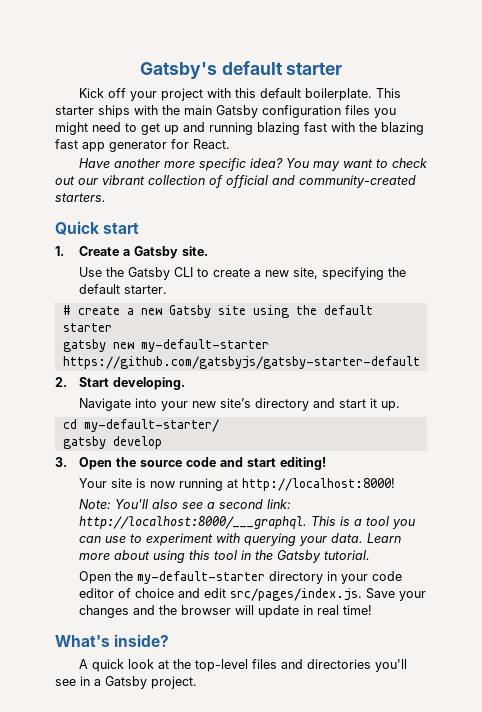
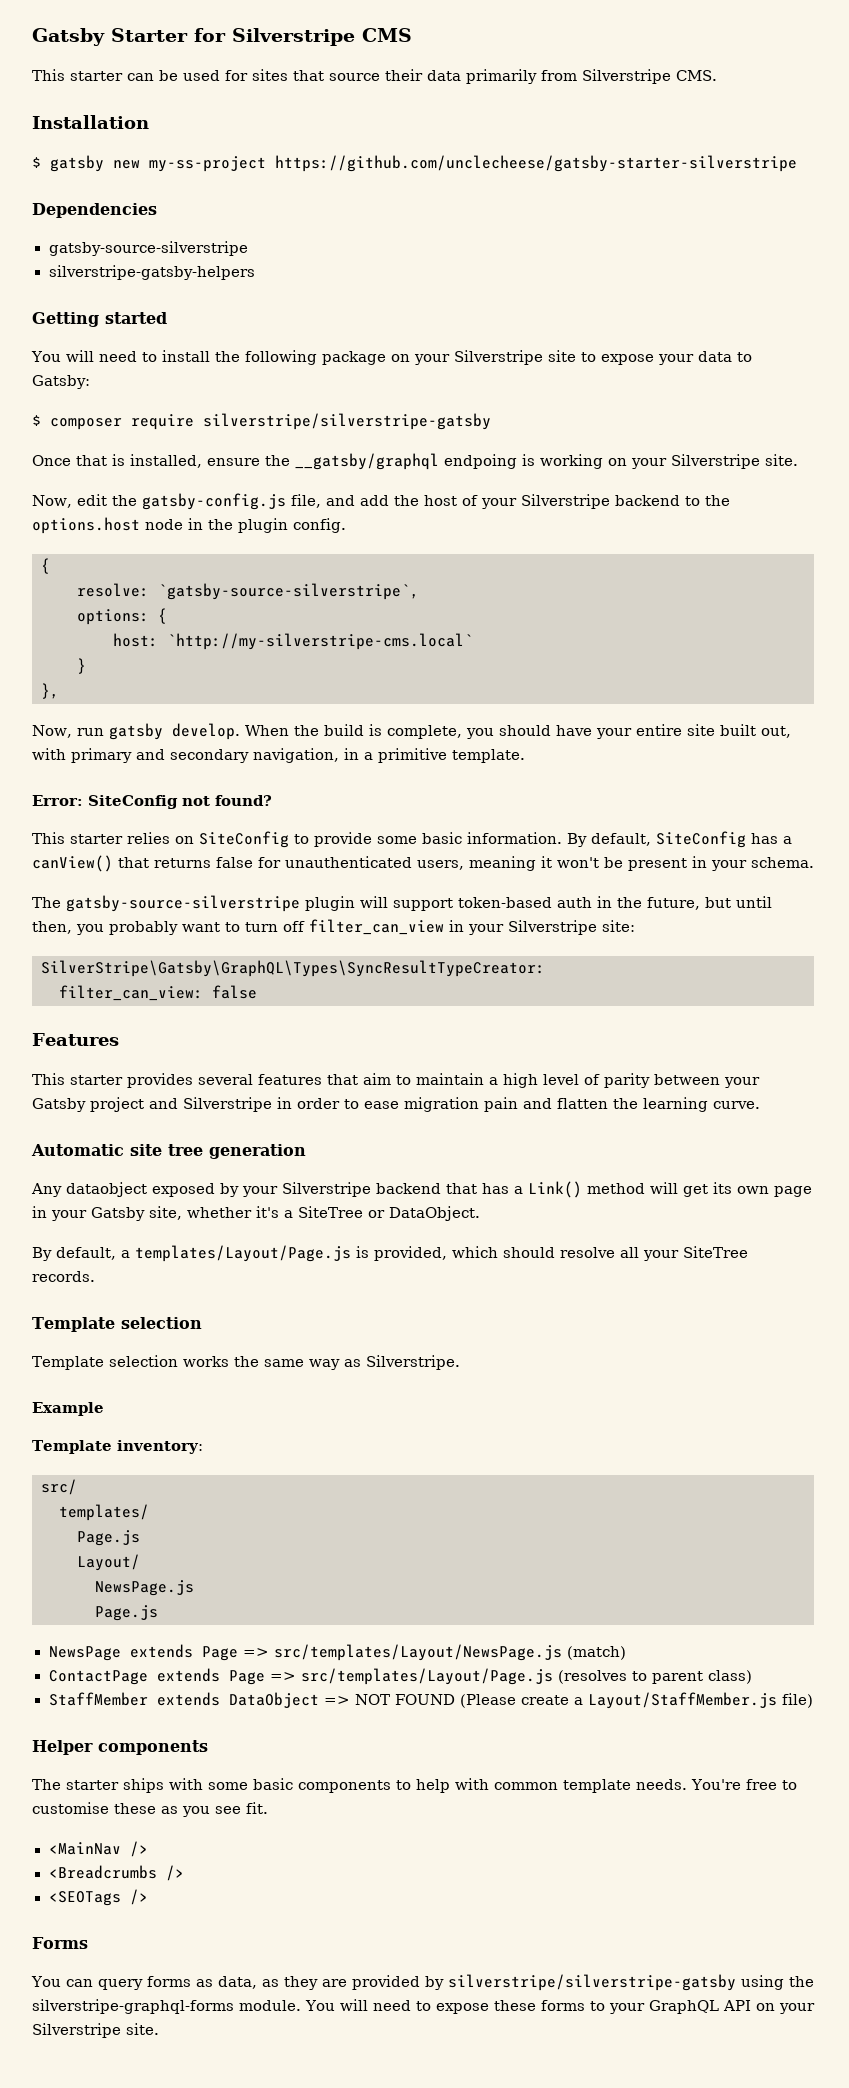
- Gatsby's default starter
- Kick off your project with this default boilerplate. This starter ships with the main Gatsby configuration files you might need to get up and running blazing fast with the blazing fast app generator for React.
- Have another more specific idea? You may want to check out our vibrant collection of official and community-created starters.
- Quick start
- 1. Create a Gatsby site.
- Use the Gatsby CLI to create a new site, specifying the default starter.
- # create a new Gatsby site using the default starter
- gatsby new my-default-starter https://github.com/gatsbyjs/gatsby-starter-default
- 2. Start developing.
- Navigate into your new site’s directory and start it up.
- cd my-default-starter/
- gatsby develop
- 3. Open the source code and start editing!
- Your site is now running at http://localhost:8000!
- Note: You'll also see a second link: http://localhost:8000/___graphql. This is a tool you can use to experiment with querying your data. Learn more about using this tool in the Gatsby tutorial.
- Open the my-default-starter directory in your code editor of choice and edit src/pages/index.js. Save your changes and the browser will update in real time!
- What's inside?
- A quick look at the top-level files and directories you'll see in a Gatsby project.
+ Gatsby Starter for Silverstripe CMS
+ This starter can be used for sites that source their data primarily from Silverstripe CMS.
+ Installation
+ $ gatsby new my-ss-project https://github.com/unclecheese/gatsby-starter-silverstripe
+ Dependencies
+ gatsby-source-silverstripe
+ silverstripe-gatsby-helpers
+ Getting started
+ You will need to install the following package on your Silverstripe site to expose your data to Gatsby:
+ $ composer require silverstripe/silverstripe-gatsby
+ Once that is installed, ensure the __gatsby/graphql endpoing is working on your Silverstripe site.
+ Now, edit the gatsby-config.js file, and add the host of your Silverstripe backend to the options.host node in the plugin config.
+ {
+ resolve: `gatsby-source-silverstripe`,
+ options: {
+ host: `http://my-silverstripe-cms.local`
+ }
+ },
+ Now, run gatsby develop. When the build is complete, you should have your entire site built out, with primary and secondary navigation, in a primitive template.
+ Error: SiteConfig not found?
+ This starter relies on SiteConfig to provide some basic information. By default, SiteConfig has a canView() that returns false for unauthenticated users, meaning it won't be present in your schema.
+ The gatsby-source-silverstripe plugin will support token-based auth in the future, but until then, you probably want to turn off filter_can_view in your Silverstripe site:
+ SilverStripe\Gatsby\GraphQL\Types\SyncResultTypeCreator:
+ filter_can_view: false
+ Features
+ This starter provides several features that aim to maintain a high level of parity between your Gatsby project and Silverstripe in order to ease migration pain and flatten the learning curve.
+ Automatic site tree generation
+ Any dataobject exposed by your Silverstripe backend that has a Link() method will get its own page in your Gatsby site, whether it's a SiteTree or DataObject.
+ By default, a templates/Layout/Page.js is provided, which should resolve all your SiteTree records.
+ Template selection
+ Template selection works the same way as Silverstripe.
+ Example
+ Template inventory:
+ src/
+ templates/
+ Page.js
+ Layout/
+ NewsPage.js
+ Page.js
+ NewsPage extends Page => src/templates/Layout/NewsPage.js (match)
+ ContactPage extends Page => src/templates/Layout/Page.js (resolves to parent class)
+ StaffMember extends DataObject => NOT FOUND (Please create a Layout/StaffMember.js file)
+ Helper components
+ The starter ships with some basic components to help with common template needs. You're free to customise these as you see fit.
+ <MainNav />
+ <Breadcrumbs />
+ <SEOTags />
+ Forms
+ You can query forms as data, as they are provided by silverstripe/silverstripe-gatsby using the silverstripe-graphql-forms module. You will need to expose these forms to your GraphQL API on your Silverstripe site.

